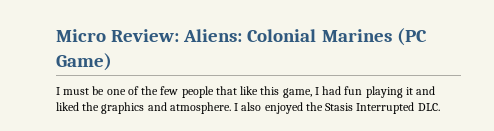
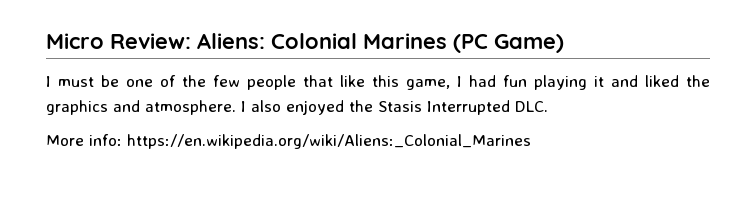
+ More info: https://en.wikipedia.org/wiki/Aliens:_Colonial_Marines

